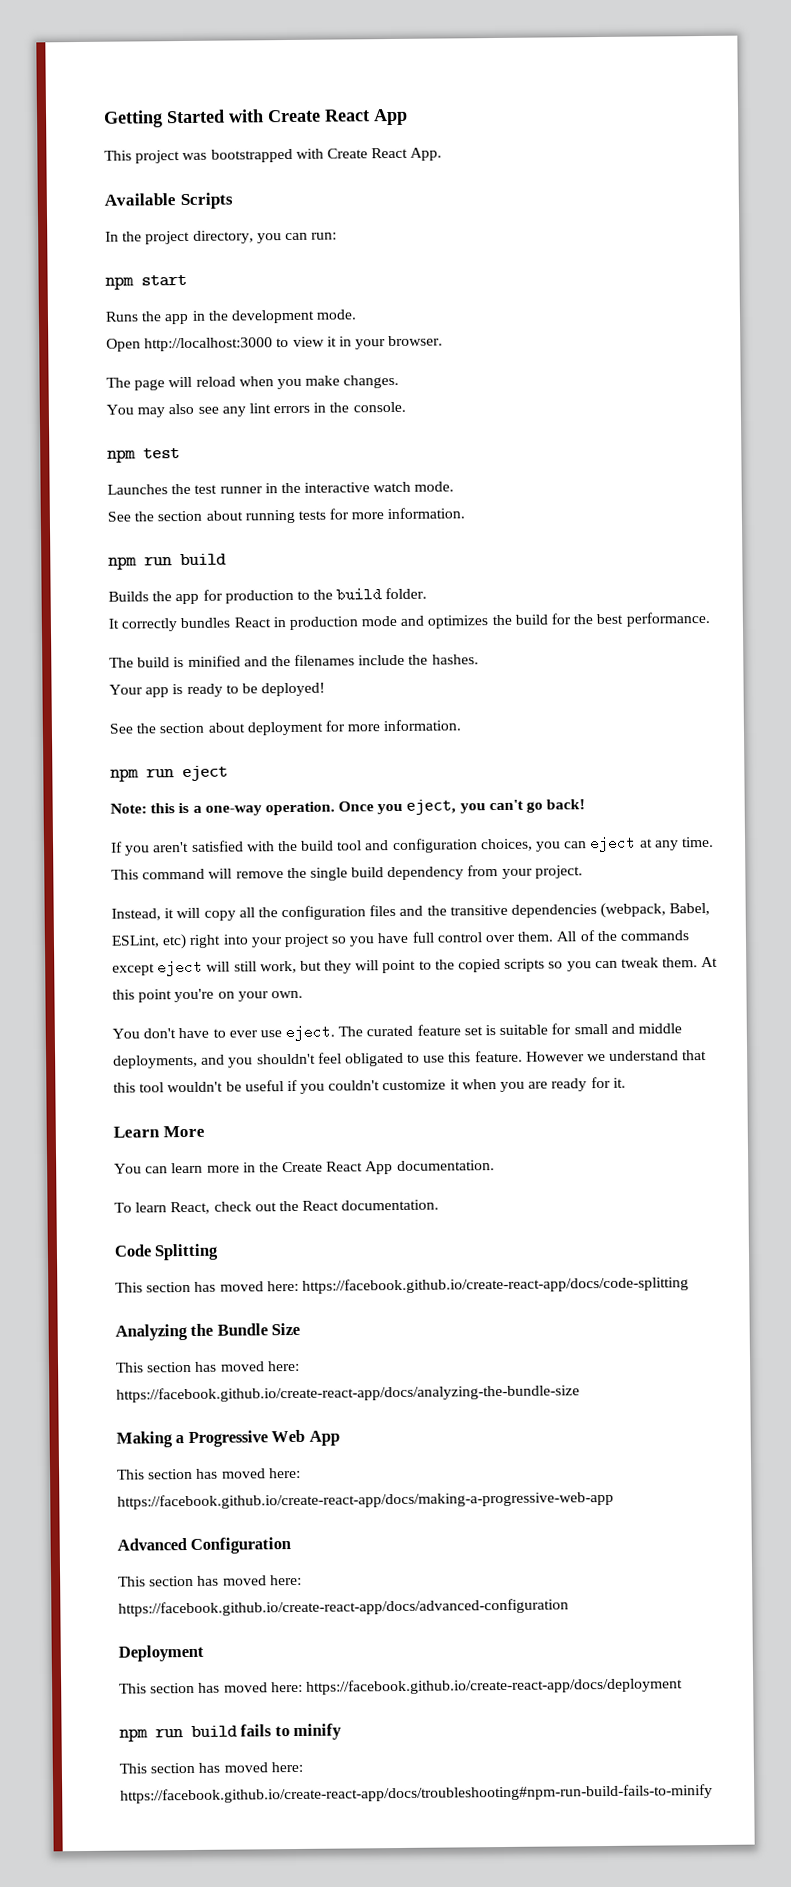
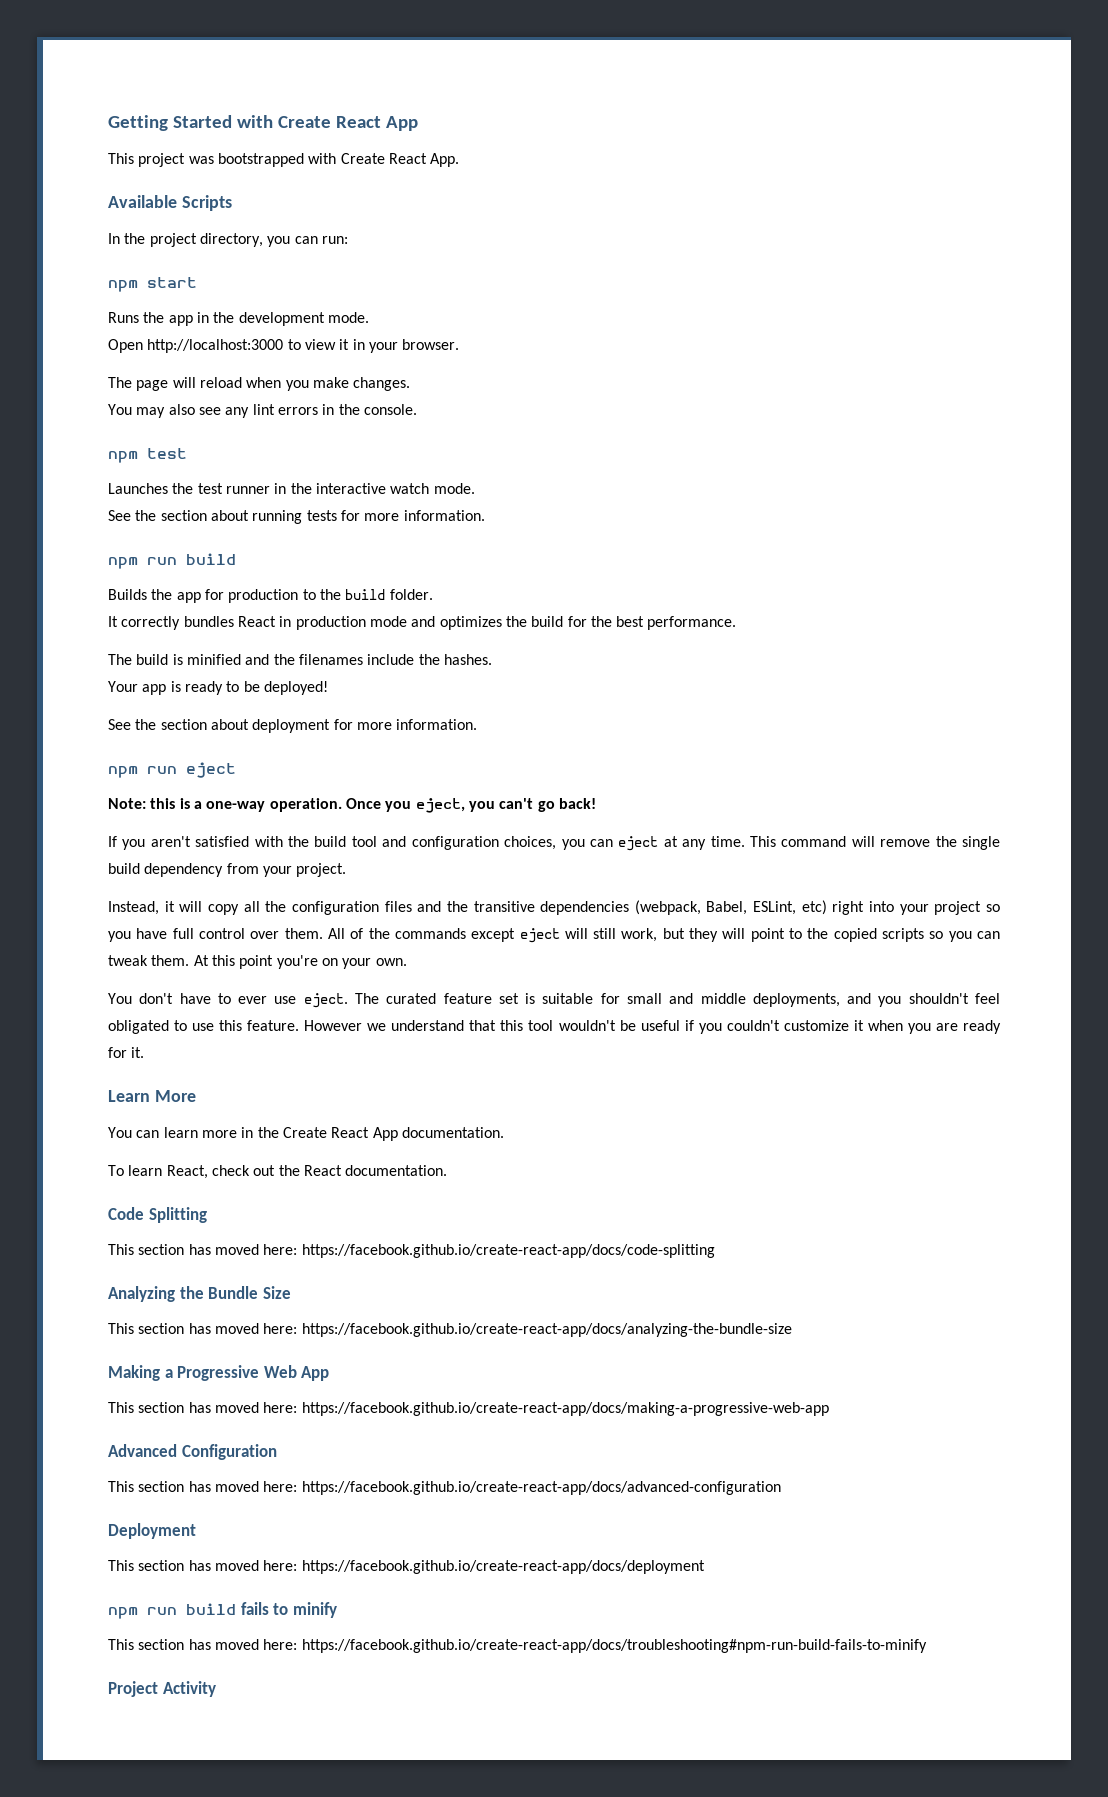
+ Project Activity

